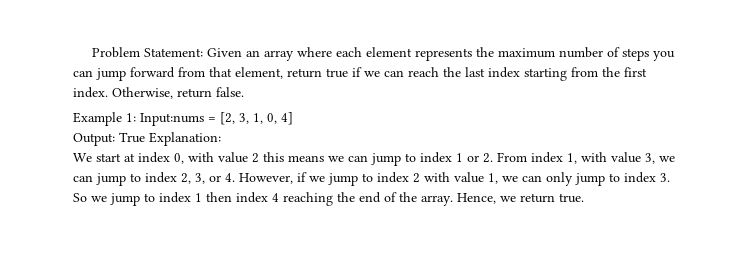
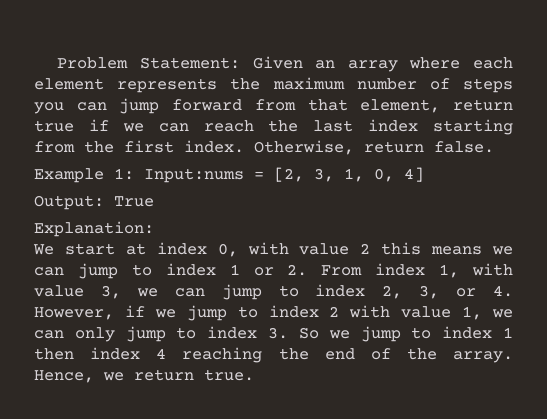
- Output: True Explanation:
+ Output: True
+ Explanation:

